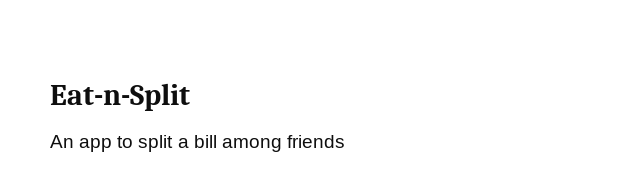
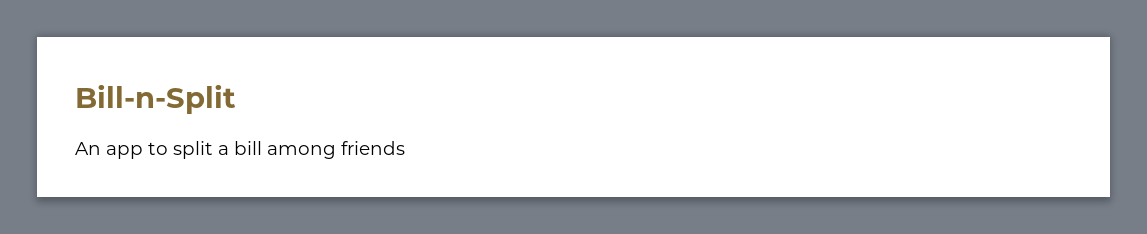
- Eat-n-Split
+ Bill-n-Split

